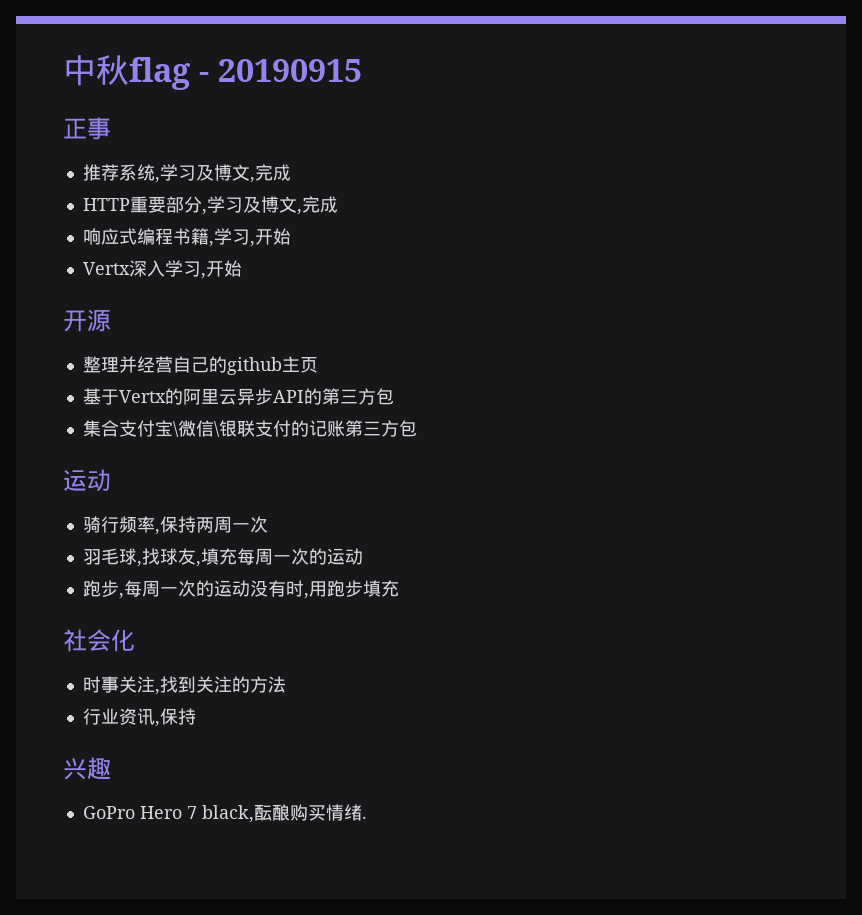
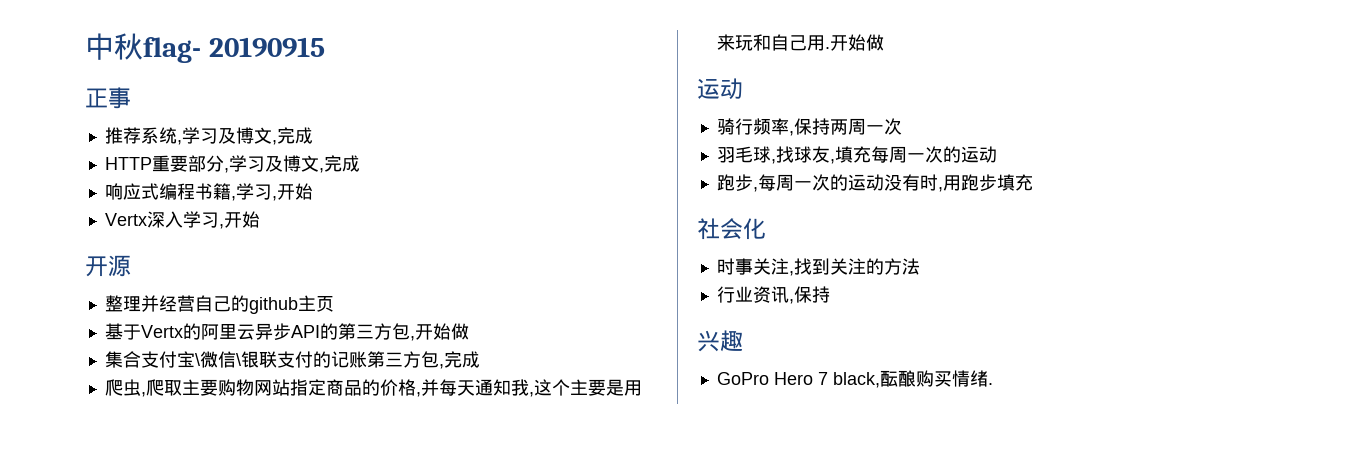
- 中秋flag - 20190915
+ 中秋flag- 20190915
- 基于Vertx的阿里云异步API的第三方包
+ 基于Vertx的阿里云异步API的第三方包,开始做
- 集合支付宝\微信\银联支付的记账第三方包
+ 集合支付宝\微信\银联支付的记账第三方包,完成
+ 爬虫,爬取主要购物网站指定商品的价格,并每天通知我,这个主要是用来玩和自己用.开始做

